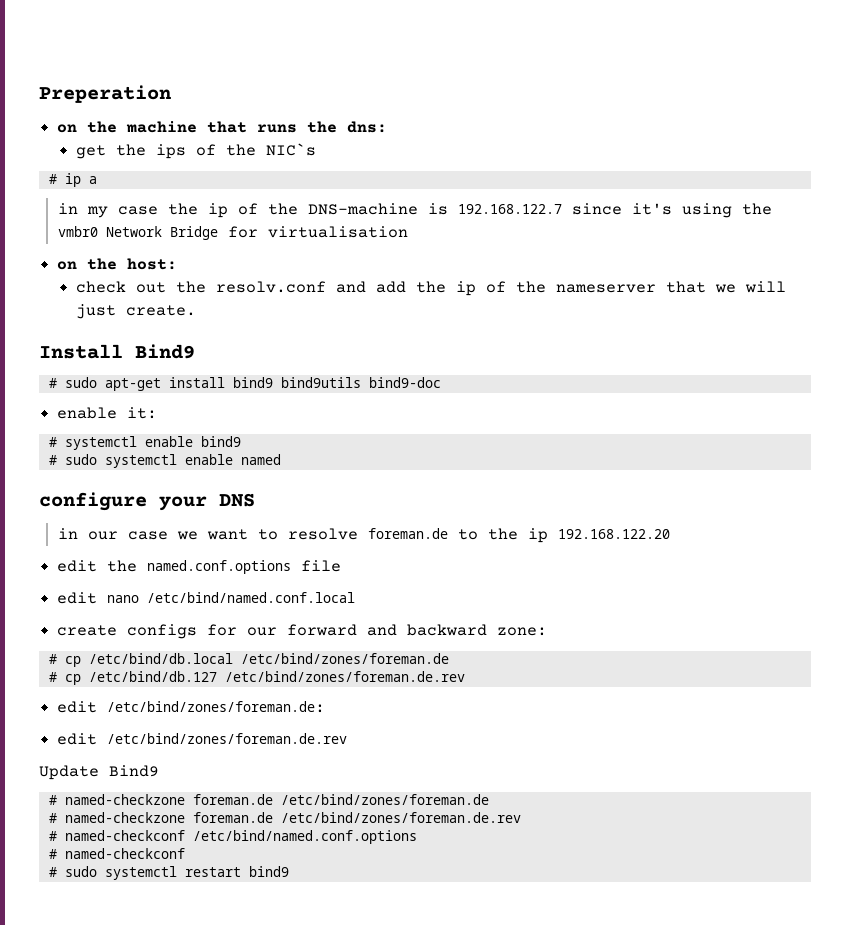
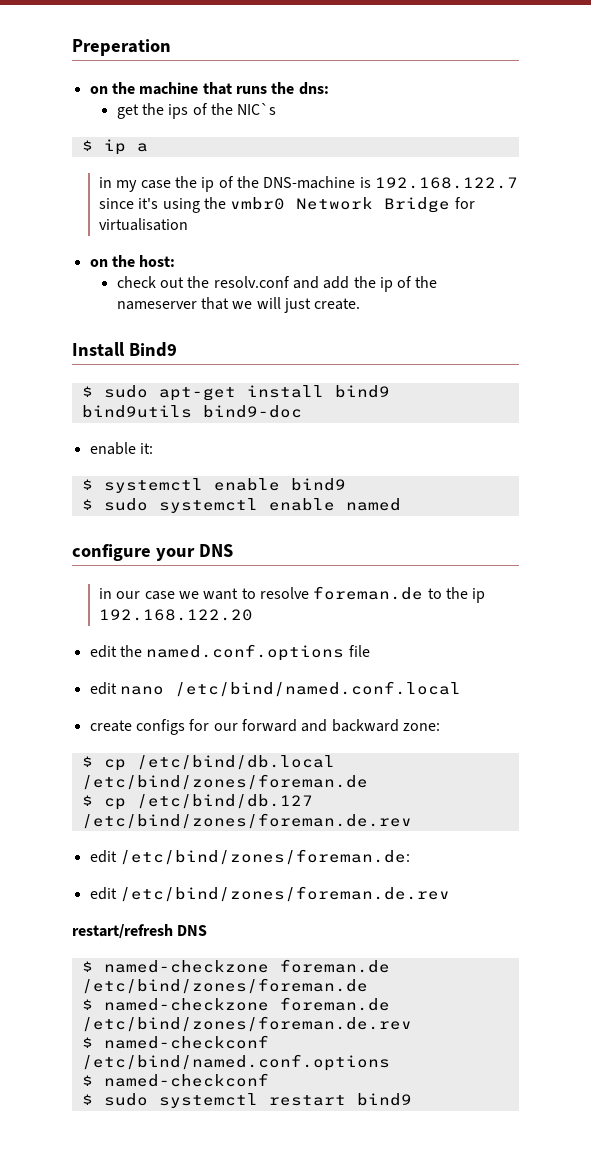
- # ip a
+ $ ip a
- # sudo apt-get install bind9 bind9utils bind9-doc
+ $ sudo apt-get install bind9 bind9utils bind9-doc
- # systemctl enable bind9
+ $ systemctl enable bind9
- # sudo systemctl enable named
+ $ sudo systemctl enable named
- # cp /etc/bind/db.local /etc/bind/zones/foreman.de
+ $ cp /etc/bind/db.local /etc/bind/zones/foreman.de
- # cp /etc/bind/db.127 /etc/bind/zones/foreman.de.rev
+ $ cp /etc/bind/db.127 /etc/bind/zones/foreman.de.rev
- Update Bind9
- # named-checkzone foreman.de /etc/bind/zones/foreman.de
+ restart/refresh DNS
+ $ named-checkzone foreman.de /etc/bind/zones/foreman.de
- # named-checkzone foreman.de /etc/bind/zones/foreman.de.rev
+ $ named-checkzone foreman.de /etc/bind/zones/foreman.de.rev
- # named-checkconf /etc/bind/named.conf.options
- # named-checkconf
+ $ named-checkconf /etc/bind/named.conf.options
+ $ named-checkconf
- # sudo systemctl restart bind9
+ $ sudo systemctl restart bind9

